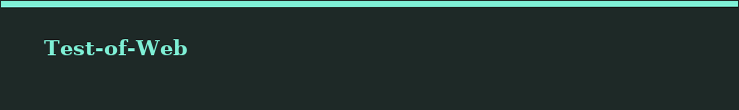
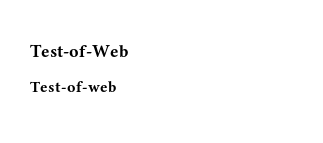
+ Test-of-web

